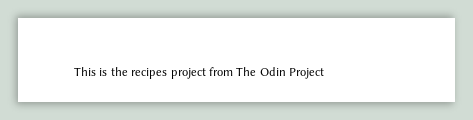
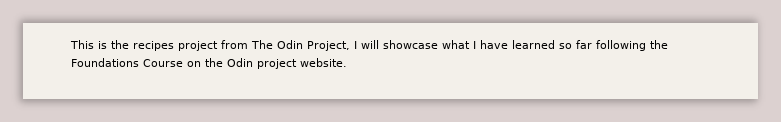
- This is the recipes project from The Odin Project
+ This is the recipes project from The Odin Project, I will showcase what I have learned so far following the Foundations Course on the Odin project website.

